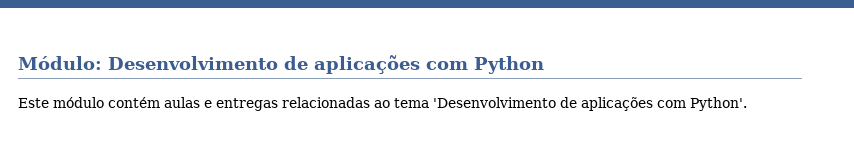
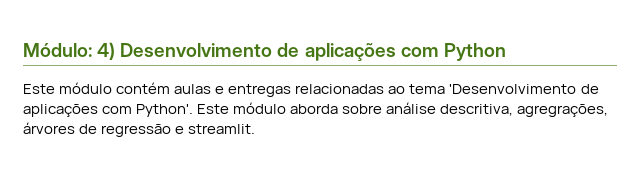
- Módulo: Desenvolvimento de aplicações com Python
+ Módulo: 4) Desenvolvimento de aplicações com Python
+ Este módulo aborda sobre análise descritiva, agregrações, árvores de regressão e streamlit.

